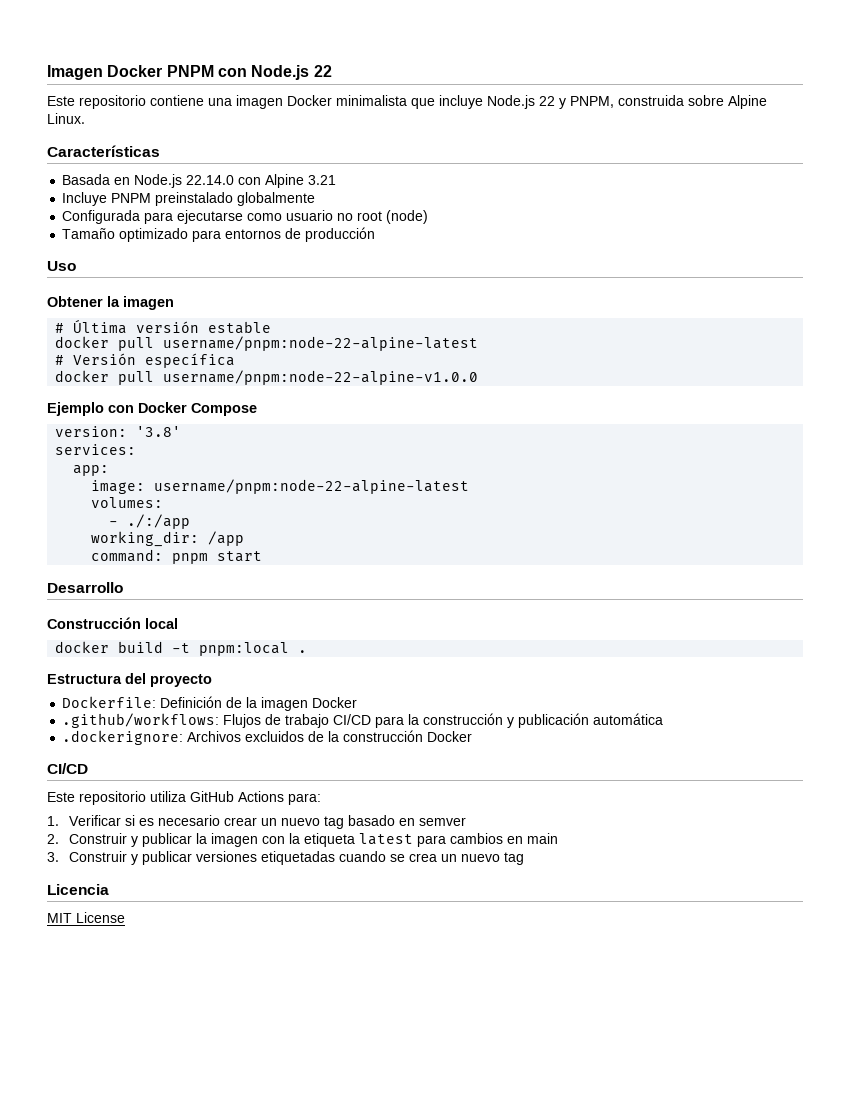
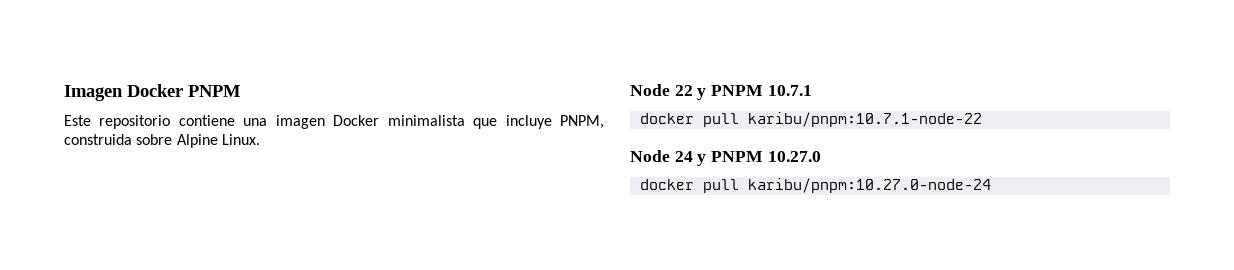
- Imagen Docker PNPM con Node.js 22
+ Imagen Docker PNPM
- Este repositorio contiene una imagen Docker minimalista que incluye Node.js 22 y PNPM, construida sobre Alpine Linux.
+ Este repositorio contiene una imagen Docker minimalista que incluye PNPM, construida sobre Alpine Linux.
- Características
- Basada en Node.js 22.14.0 con Alpine 3.21
- Incluye PNPM preinstalado globalmente
- Configurada para ejecutarse como usuario no root (node)
- Tamaño optimizado para entornos de producción
- Uso
- Obtener la imagen
- # Última versión estable
- docker pull username/pnpm:node-22-alpine-latest
- # Versión específica
- docker pull username/pnpm:node-22-alpine-v1.0.0
- Ejemplo con Docker Compose
- version: '3.8'
- services:
- app:
- image: username/pnpm:node-22-alpine-latest
- volumes:
- - ./:/app
- working_dir: /app
- command: pnpm start
- Desarrollo
- Construcción local
- docker build -t pnpm:local .
- Estructura del proyecto
- Dockerfile: Definición de la imagen Docker
- .github/workflows: Flujos de trabajo CI/CD para la construcción y publicación automática
- .dockerignore: Archivos excluidos de la construcción Docker
- CI/CD
- Este repositorio utiliza GitHub Actions para:
- 1. Verificar si es necesario crear un nuevo tag basado en semver
- 2. Construir y publicar la imagen con la etiqueta latest para cambios en main
- 3. Construir y publicar versiones etiquetadas cuando se crea un nuevo tag
- Licencia
- MIT License
+ Node 22 y PNPM 10.7.1
+ docker pull karibu/pnpm:10.7.1-node-22
+ Node 24 y PNPM 10.27.0
+ docker pull karibu/pnpm:10.27.0-node-24

